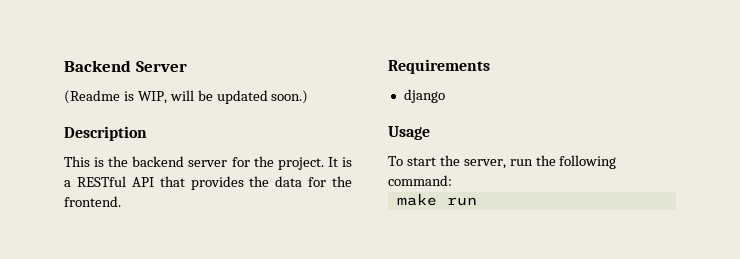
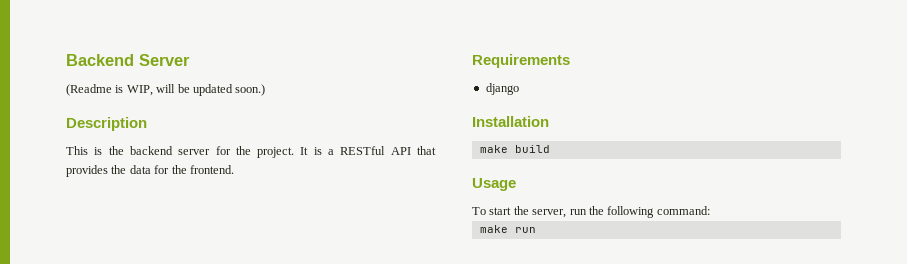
+ Installation
+ make build

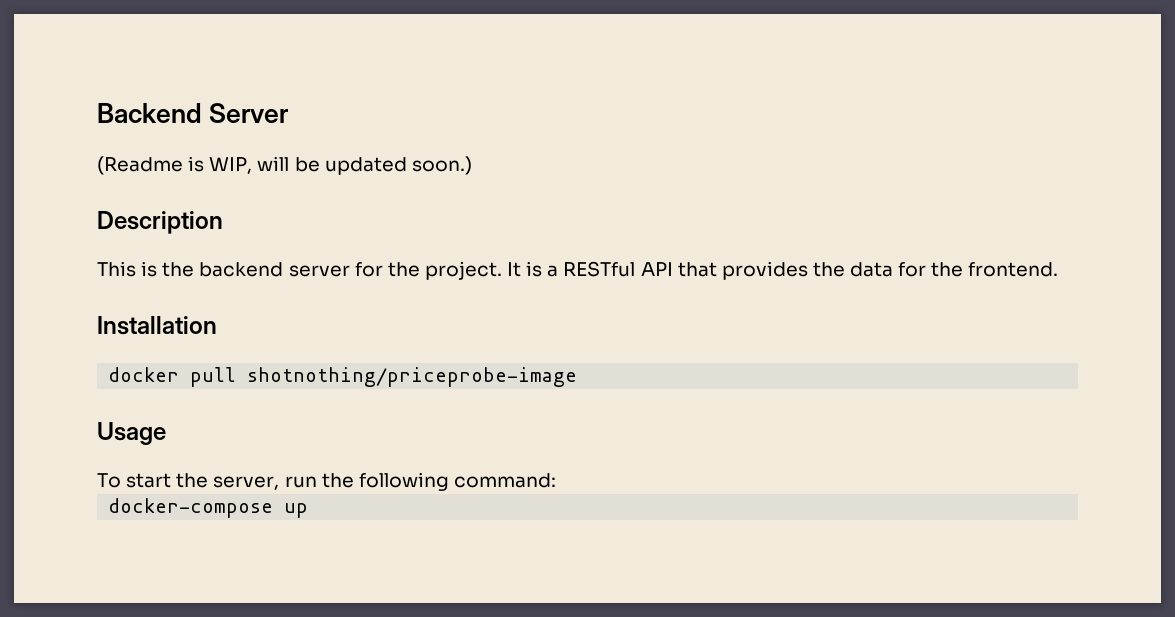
- Requirements
- django
- make build
+ docker pull shotnothing/priceprobe-image
- make run
+ docker-compose up

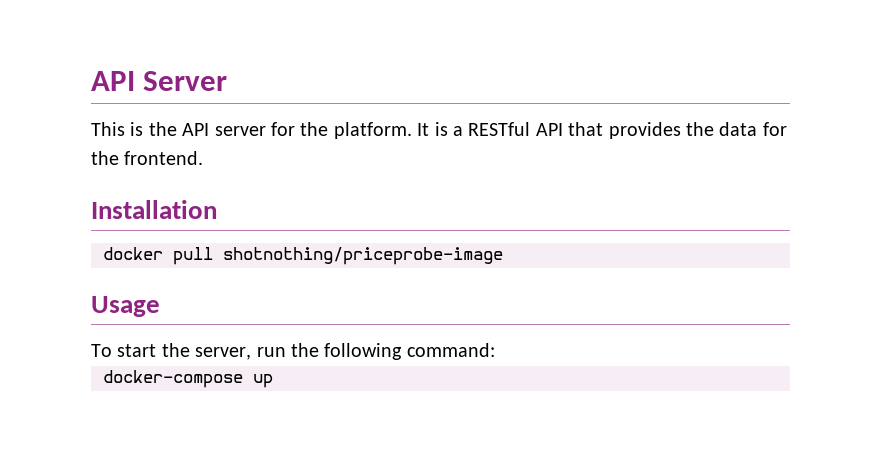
- Backend Server
+ API Server
- (Readme is WIP, will be updated soon.)
- Description
- This is the backend server for the project.
+ This is the API server for the platform.

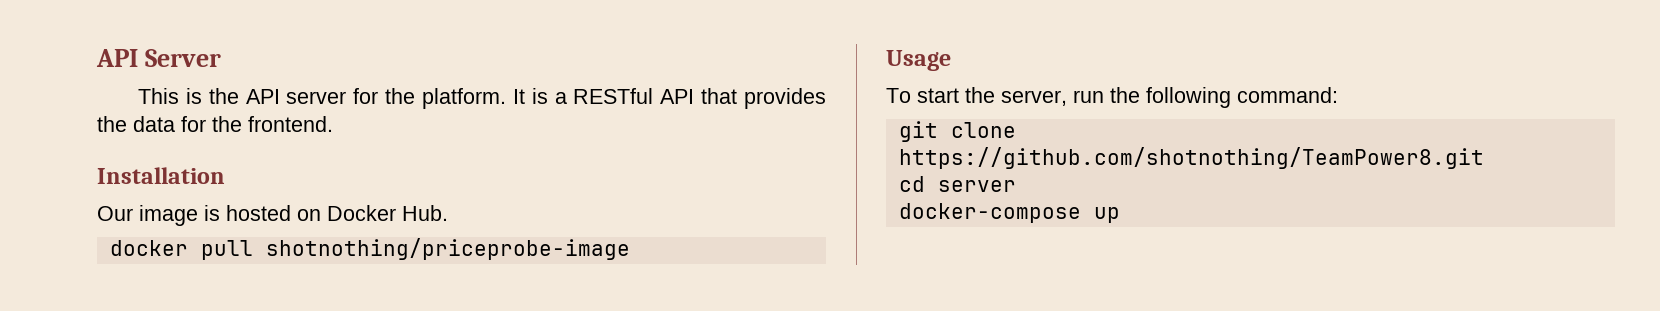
+ Our image is hosted on Docker Hub.
+ git clone https://github.com/shotnothing/TeamPower8.git
+ cd server

